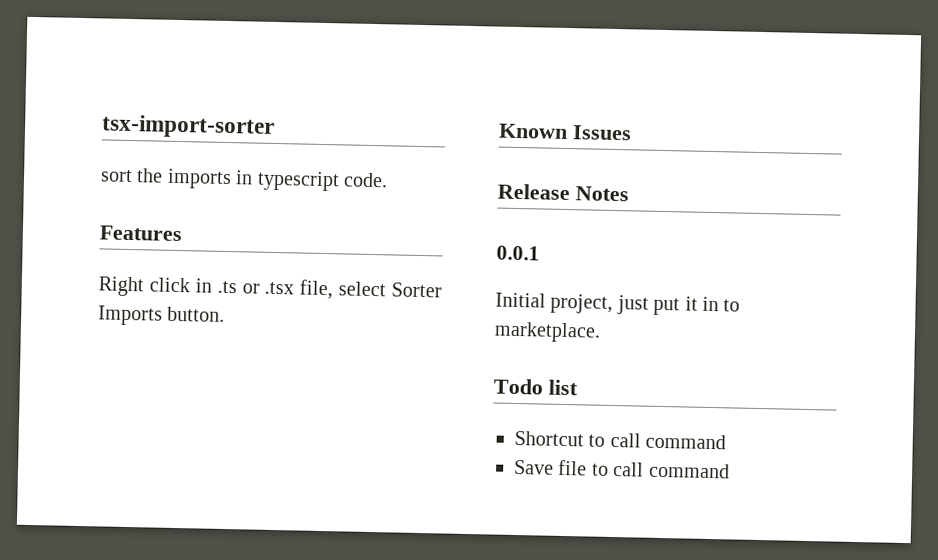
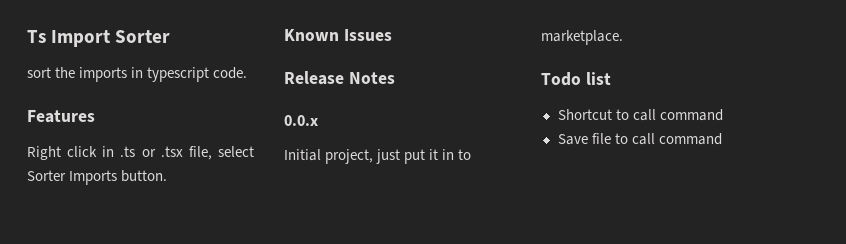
- tsx-import-sorter
+ Ts Import Sorter
- 0.0.1
+ 0.0.x

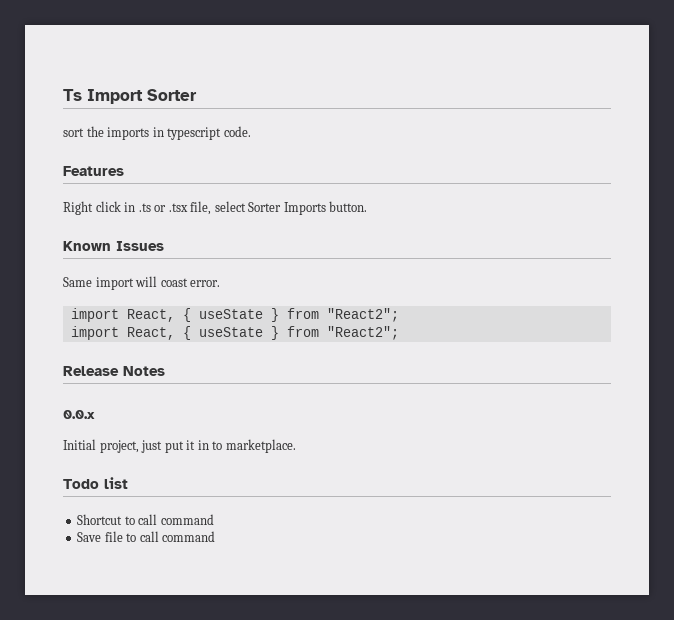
+ Same import will coast error.
+ import React, { useState } from "React2";
+ import React, { useState } from "React2";

